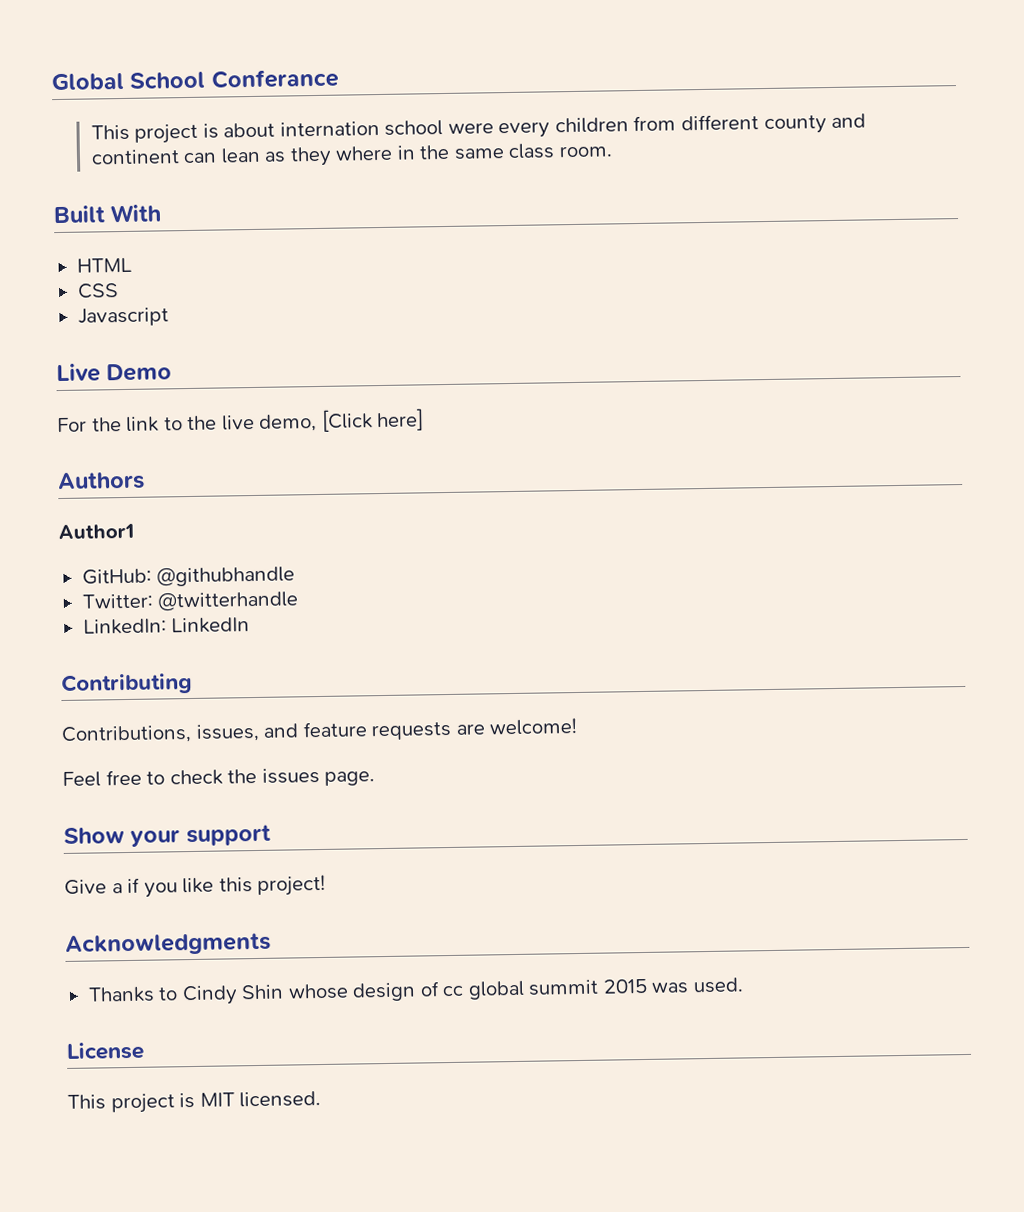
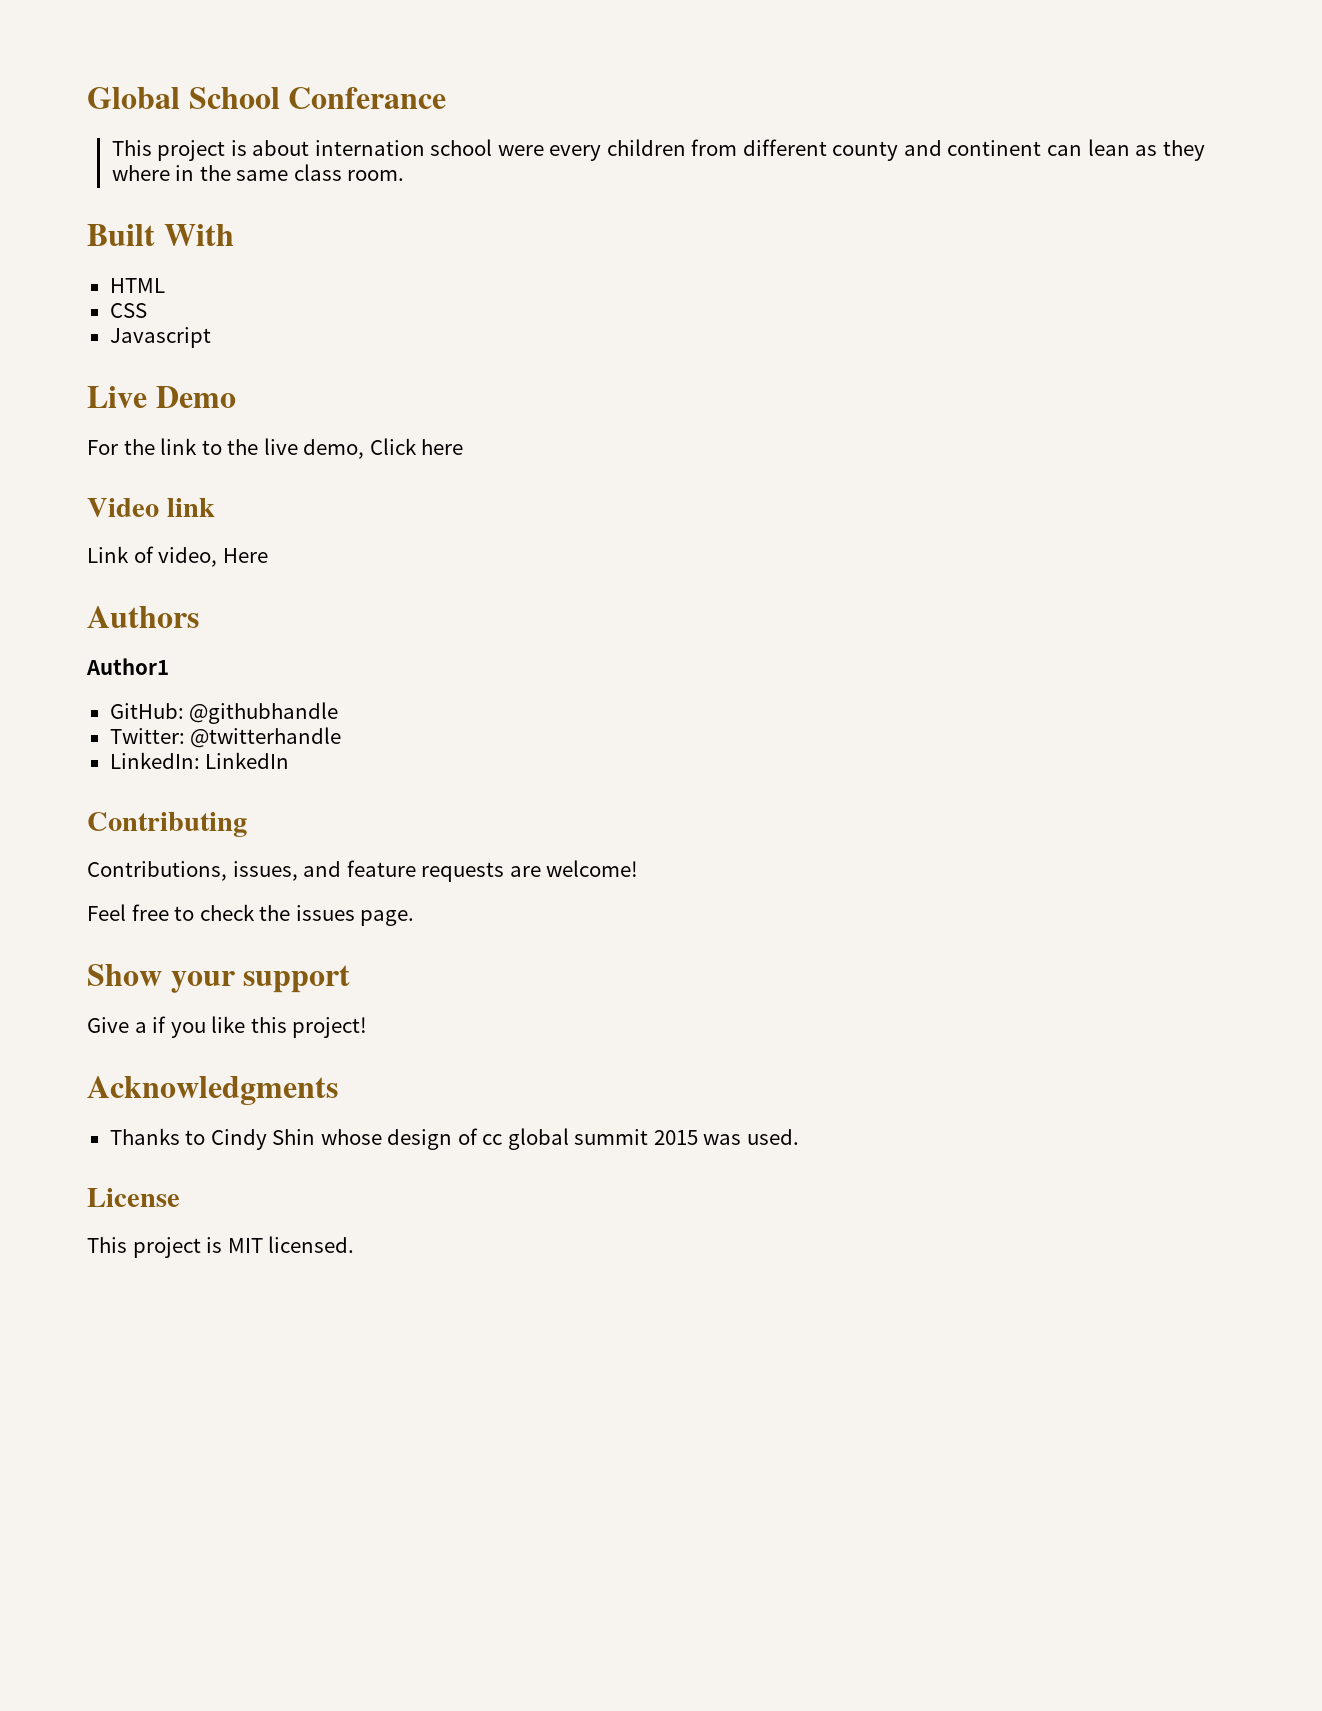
- For the link to the live demo, [Click here]
+ For the link to the live demo, Click here
+ Video link
+ Link of video, Here

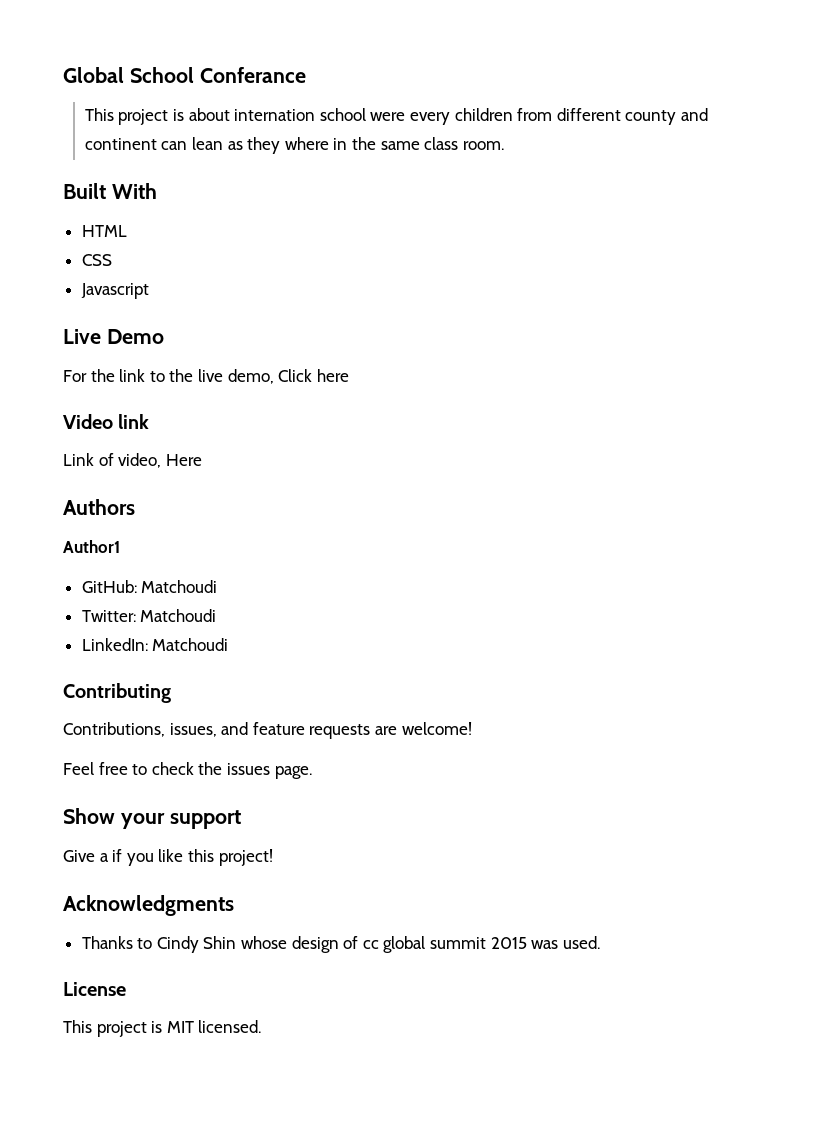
- GitHub: @githubhandle
+ GitHub: Matchoudi
- Twitter: @twitterhandle
+ Twitter: Matchoudi
- LinkedIn: LinkedIn
+ LinkedIn: Matchoudi

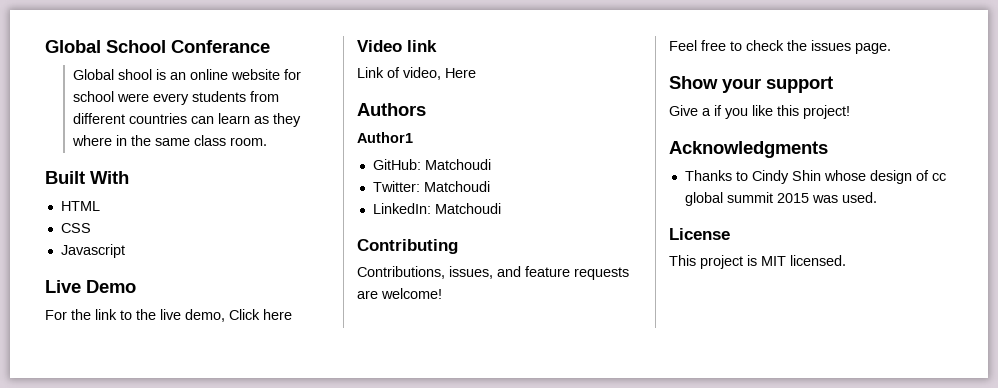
- This project is about internation school were every children from different county and continent can lean as they where in the same class room.
+ Global shool is an online website for school were every students from different countries can learn as they where in the same class room.

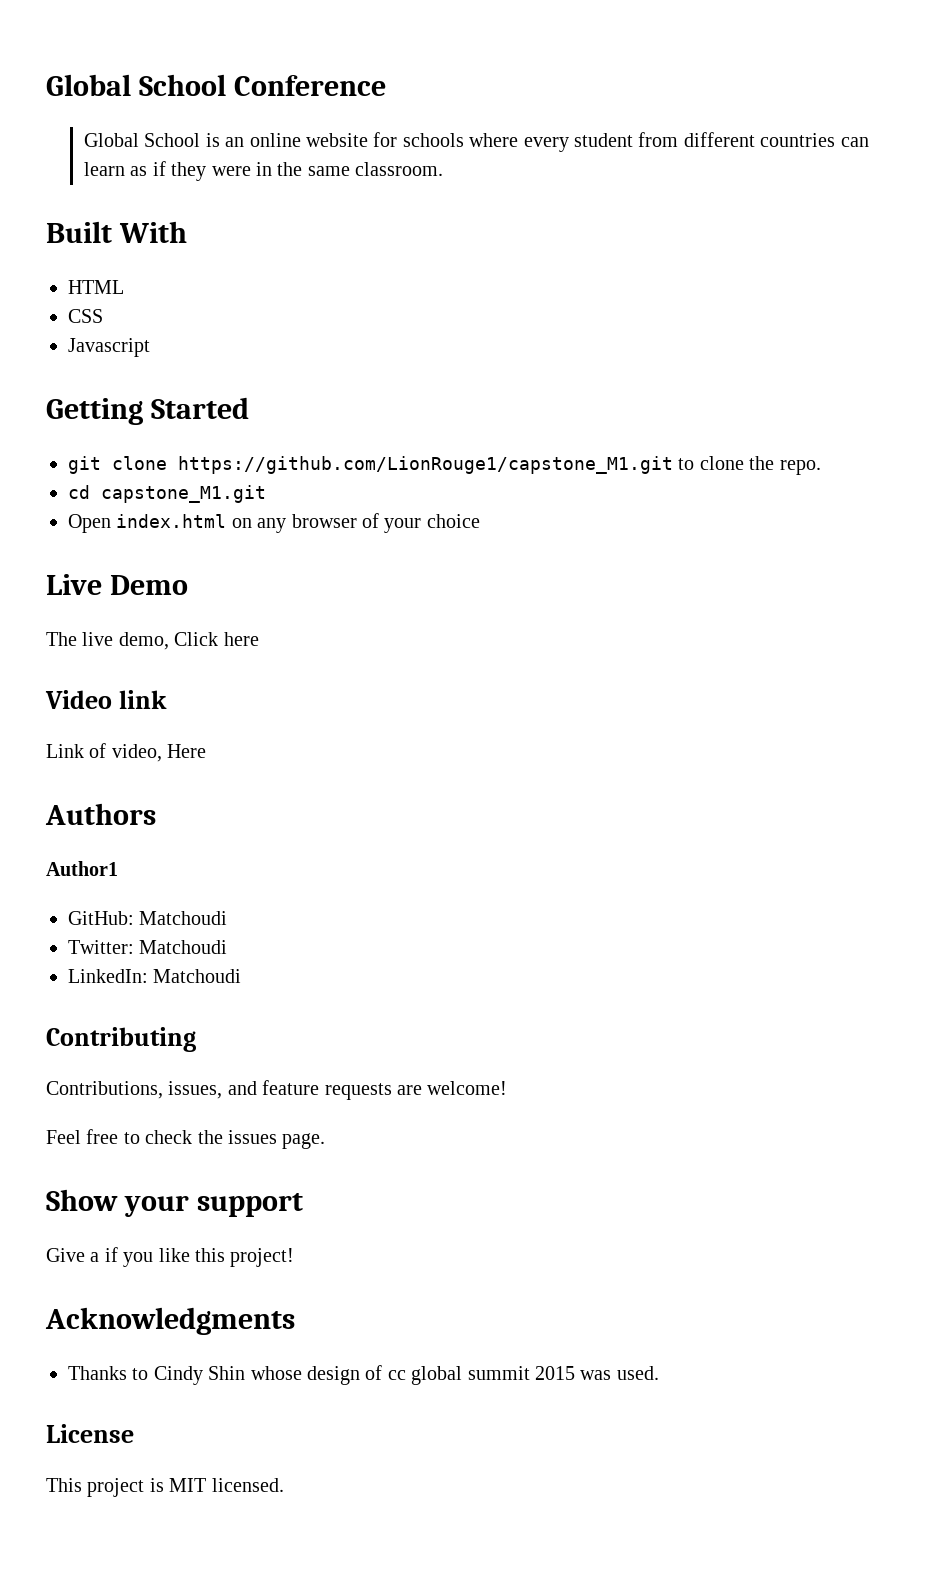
- Global School Conferance
- Global shool is an online website for school were every students from different countries can learn as they where in the same class room.
+ Global School Conference
+ Global School is an online website for schools where every student from different countries can learn as if they were in the same classroom.
+ Getting Started
+ git clone https://github.com/LionRouge1/capstone_M1.git to clone the repo.
+ cd capstone_M1.git
+ Open index.html on any browser of your choice
  Live Demo
- For the link to the live demo, Click here
+ The live demo, Click here

